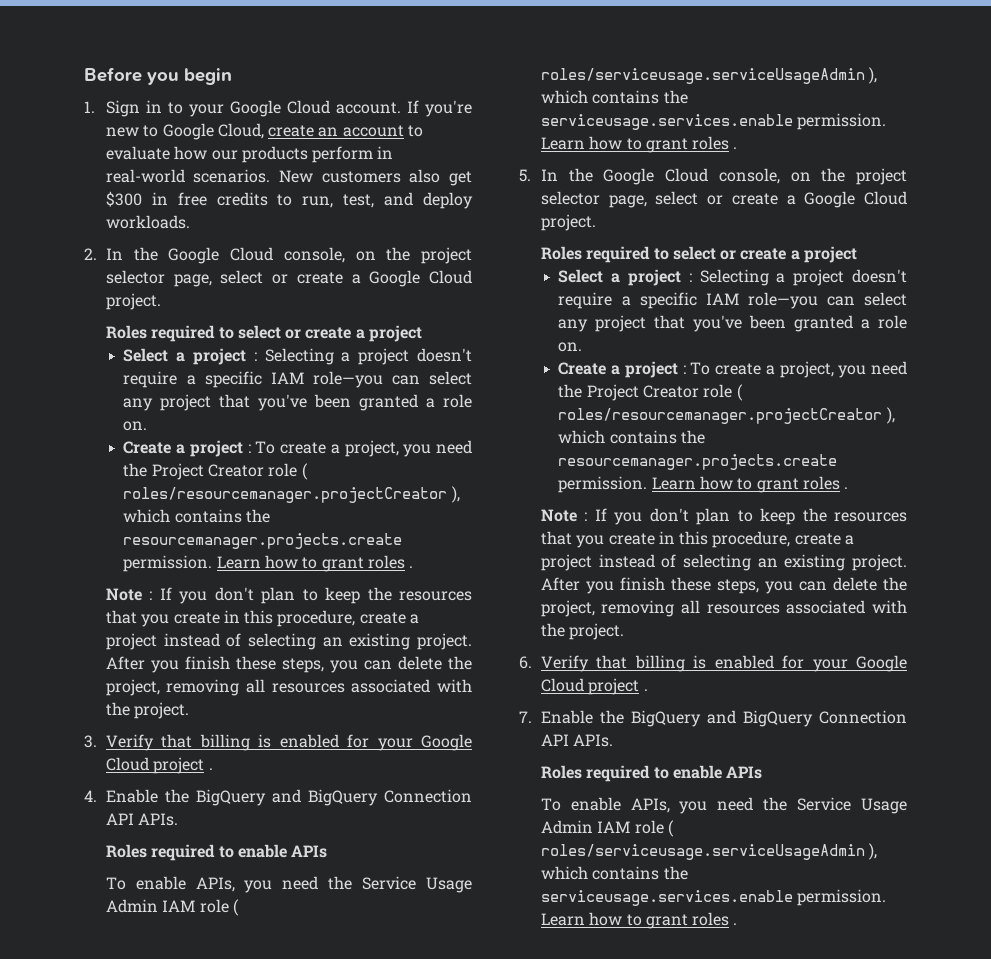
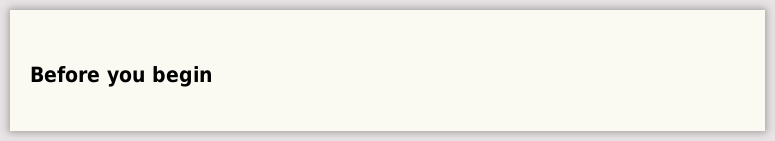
- 1. Sign in to your Google Cloud account. If you're new to Google Cloud, create an account to evaluate how our products perform in real-world scenarios. New customers also get $300 in free credits to run, test, and deploy workloads.
- 2. In the Google Cloud console, on the project selector page, select or create a Google Cloud project.
- Roles required to select or create a project
- Select a project : Selecting a project doesn't require a specific IAM role—you can select any project that you've been granted a role on.
- Create a project : To create a project, you need the Project Creator role ( roles/resourcemanager.projectCreator ), which contains the resourcemanager.projects.create permission. Learn how to grant roles .
- Note : If you don't plan to keep the resources that you create in this procedure, create a project instead of selecting an existing project. After you finish these steps, you can delete the project, removing all resources associated with the project.
- 3. Verify that billing is enabled for your Google Cloud project .
- 4. Enable the BigQuery and BigQuery Connection API APIs.
- Roles required to enable APIs
- To enable APIs, you need the Service Usage Admin IAM role ( roles/serviceusage.serviceUsageAdmin ), which contains the serviceusage.services.enable permission. Learn how to grant roles .
- 5. In the Google Cloud console, on the project selector page, select or create a Google Cloud project.
- Roles required to select or create a project
- Select a project : Selecting a project doesn't require a specific IAM role—you can select any project that you've been granted a role on.
- Create a project : To create a project, you need the Project Creator role ( roles/resourcemanager.projectCreator ), which contains the resourcemanager.projects.create permission. Learn how to grant roles .
- Note : If you don't plan to keep the resources that you create in this procedure, create a project instead of selecting an existing project. After you finish these steps, you can delete the project, removing all resources associated with the project.
- 6. Verify that billing is enabled for your Google Cloud project .
- 7. Enable the BigQuery and BigQuery Connection API APIs.
- Roles required to enable APIs
- To enable APIs, you need the Service Usage Admin IAM role ( roles/serviceusage.serviceUsageAdmin ), which contains the serviceusage.services.enable permission. Learn how to grant roles .

